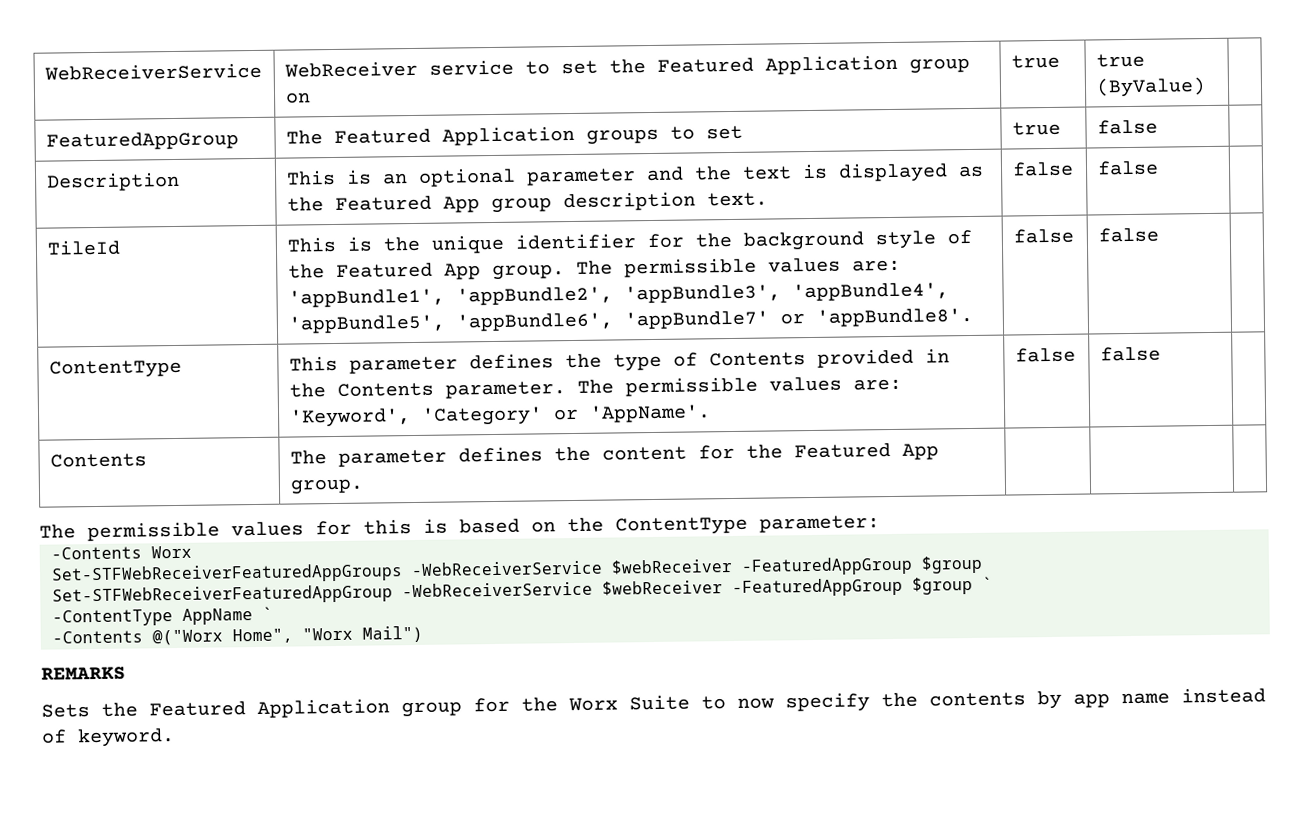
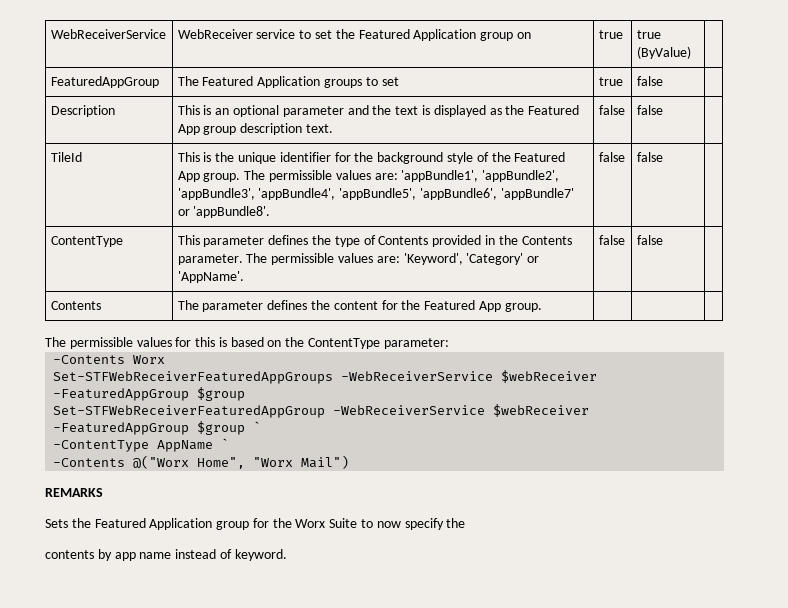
- Sets the Featured Application group for the Worx Suite to now specify the contents by app name instead of keyword.
+ Sets the Featured Application group for the Worx Suite to now specify the
+ contents by app name instead of keyword.

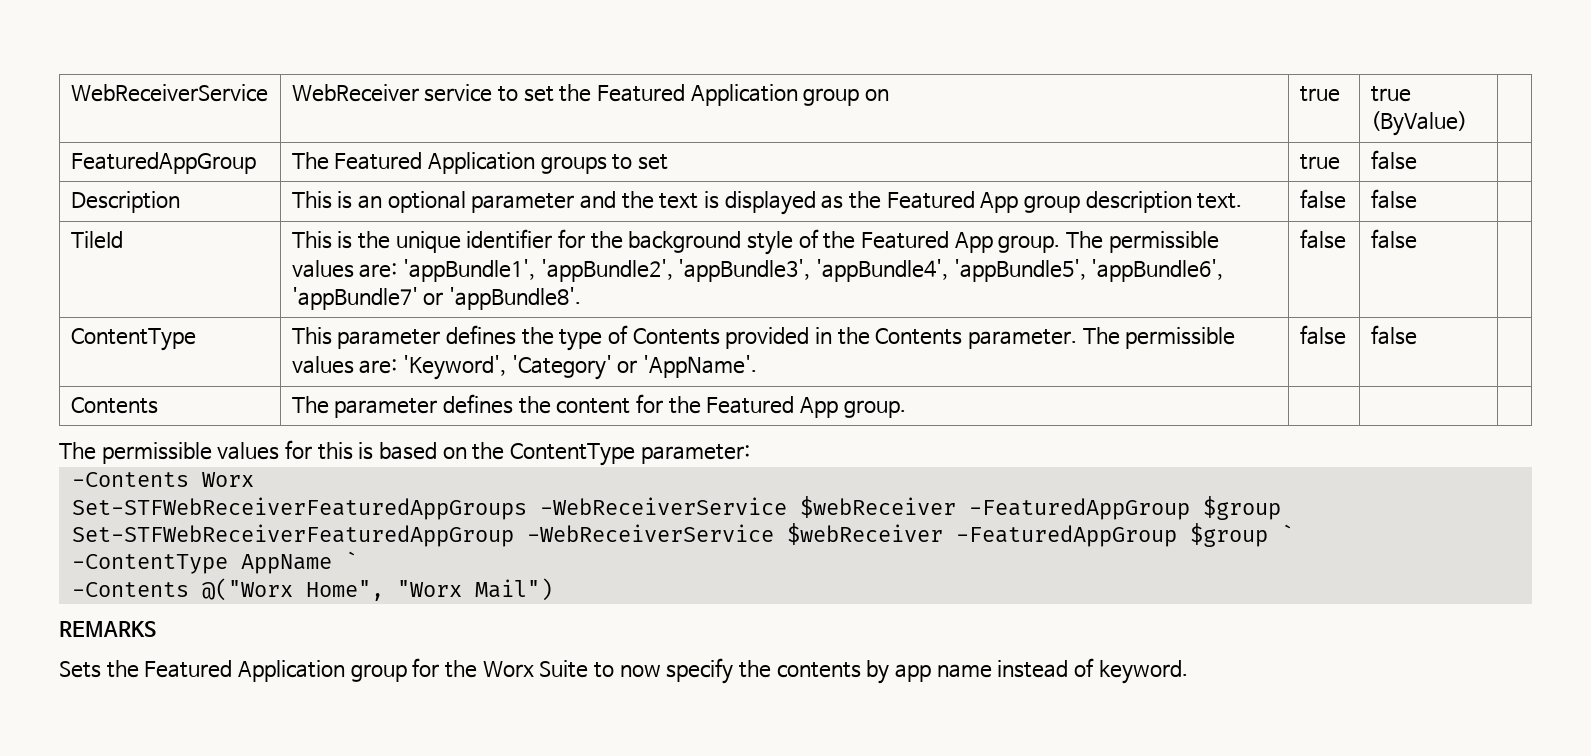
- Sets the Featured Application group for the Worx Suite to now specify the
- contents by app name instead of keyword.
+ Sets the Featured Application group for the Worx Suite to now specify the contents by app name instead of keyword.

